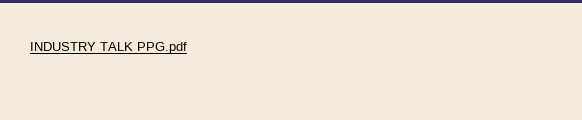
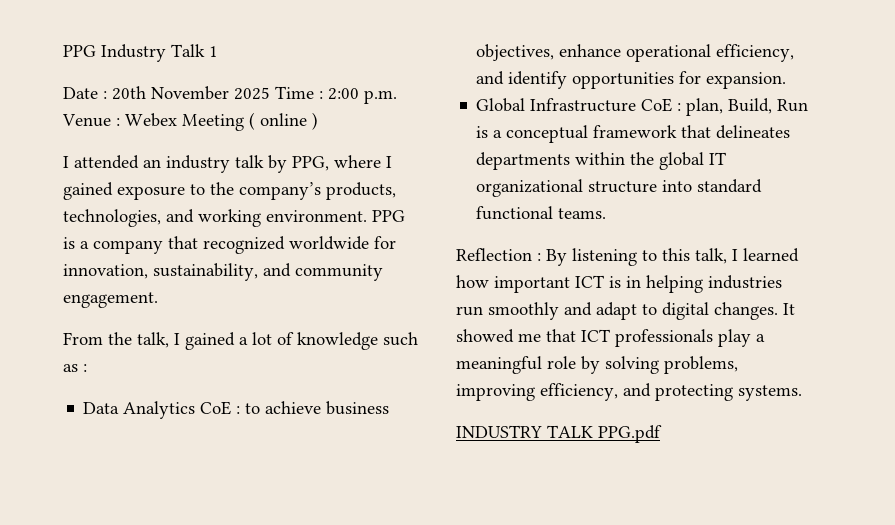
+ PPG Industry Talk 1
+ Date : 20th November 2025 Time : 2:00 p.m. Venue : Webex Meeting ( online )
+ I attended an industry talk by PPG, where I gained exposure to the company’s products, technologies, and working environment. PPG is a company that recognized worldwide for innovation, sustainability, and community engagement.
+ From the talk, I gained a lot of knowledge such as :
+ Data Analytics CoE : to achieve business objectives, enhance operational efficiency, and identify opportunities for expansion.
+ Global Infrastructure CoE : plan, Build, Run is a conceptual framework that delineates departments within the global IT organizational structure into standard functional teams.
+ Reflection : By listening to this talk, I learned how important ICT is in helping industries run smoothly and adapt to digital changes. It showed me that ICT professionals play a meaningful role by solving problems, improving efficiency, and protecting systems.

